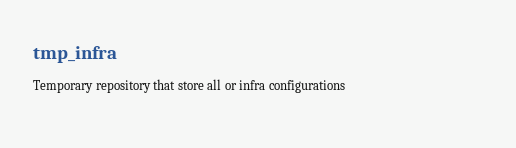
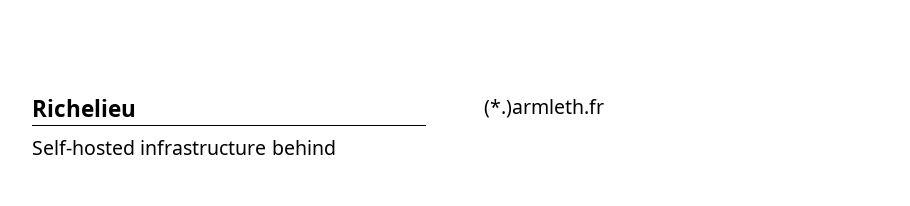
- tmp_infra
- Temporary repository that store all or infra configurations
+ Richelieu
+ Self-hosted infrastructure behind (*.)armleth.fr

